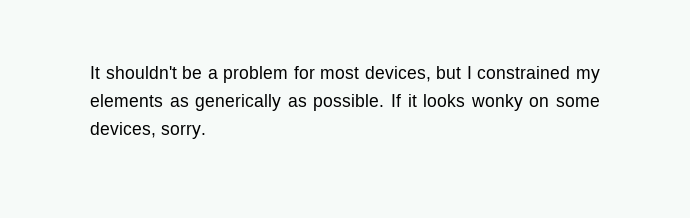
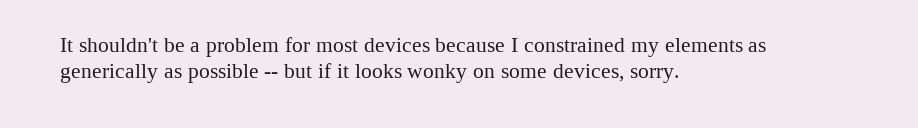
- It shouldn't be a problem for most devices, but I constrained my elements as generically as possible. If it looks wonky on some devices, sorry.
+ It shouldn't be a problem for most devices because I constrained my elements as generically as possible -- but if it looks wonky on some devices, sorry.

